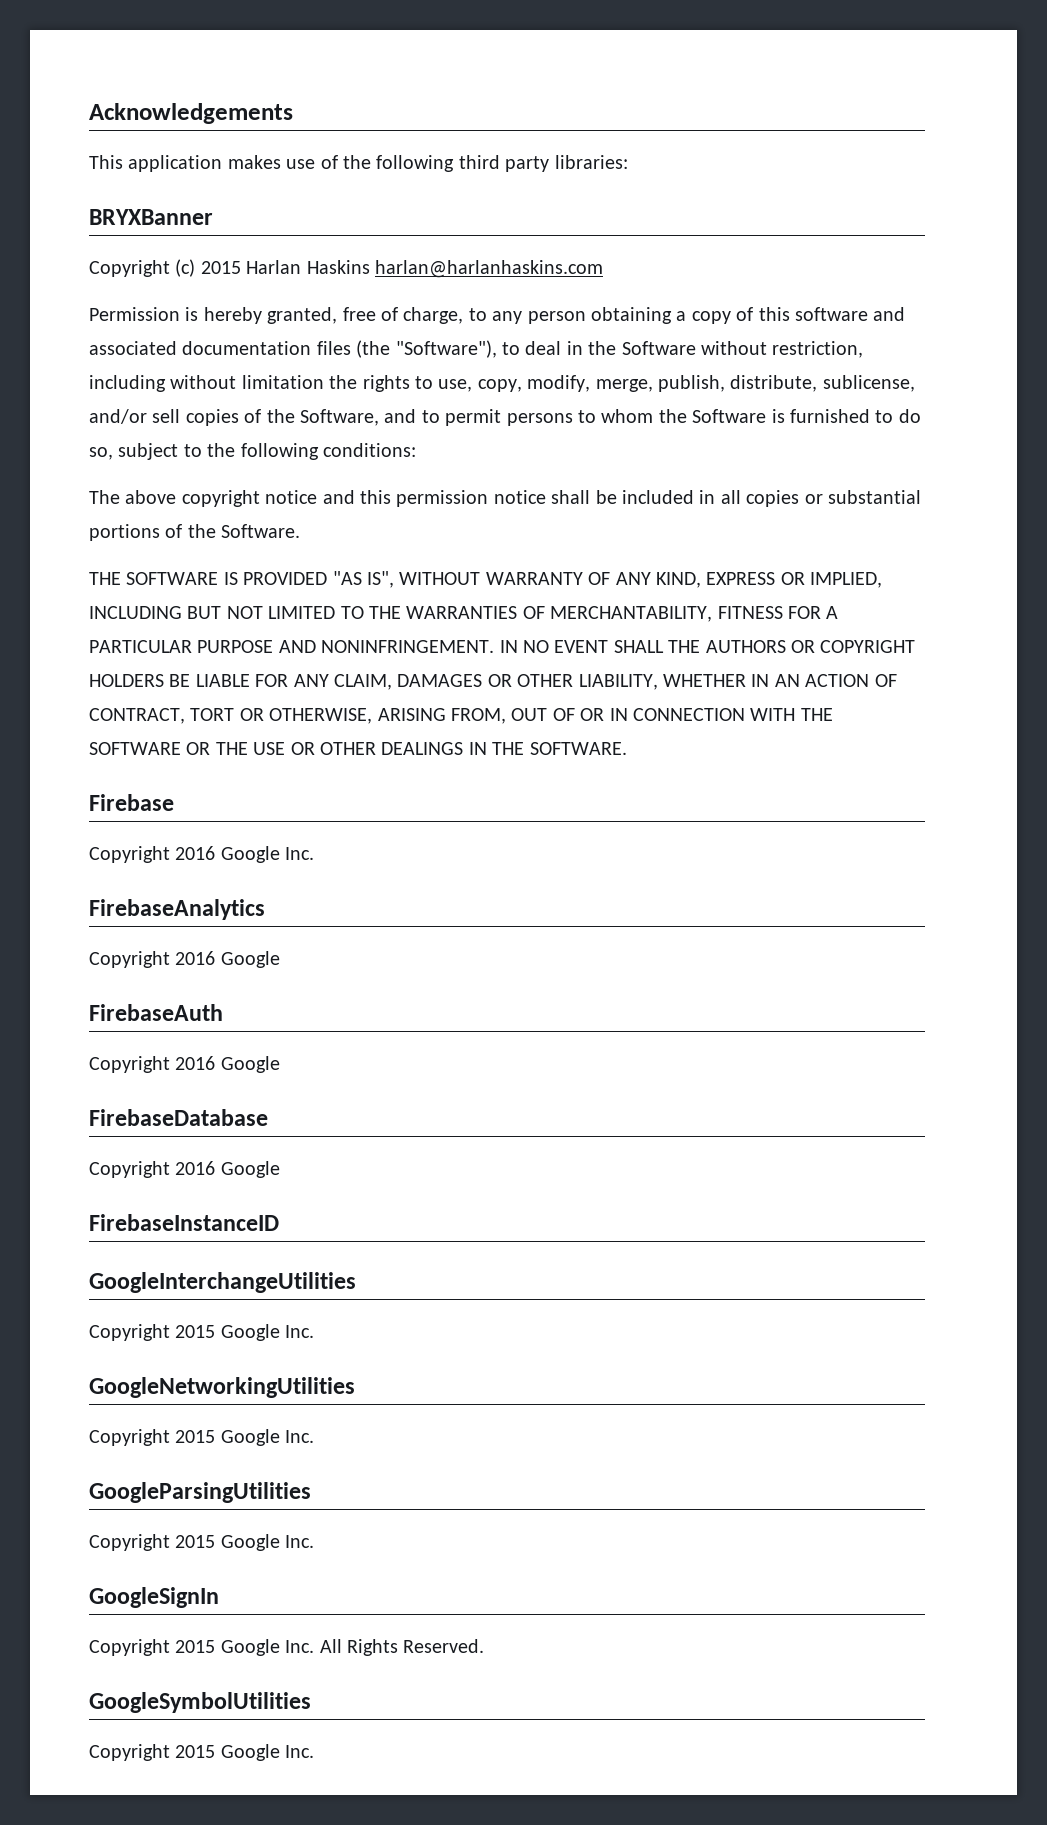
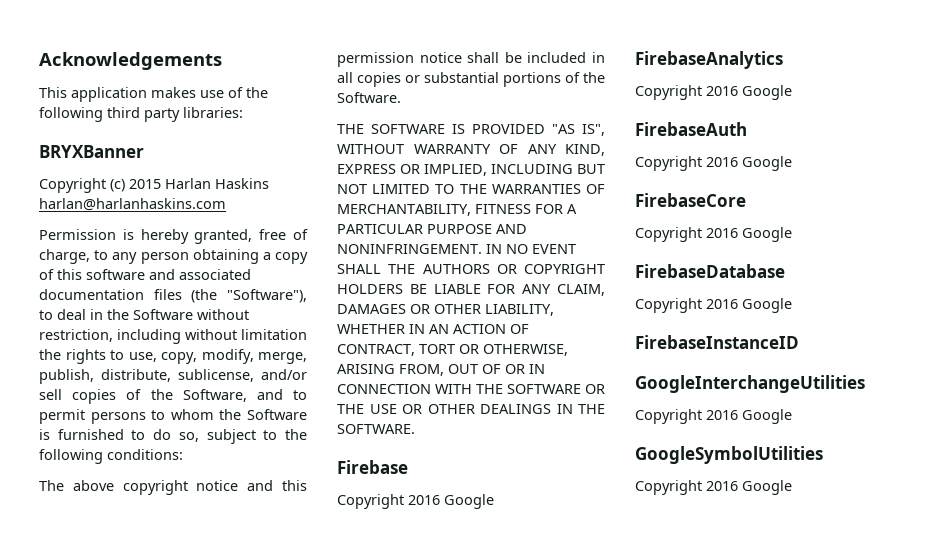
  Firebase
- Copyright 2016 Google Inc.
+ Copyright 2016 Google
+ FirebaseCore
+ Copyright 2016 Google
  GoogleInterchangeUtilities
- Copyright 2015 Google Inc.
- GoogleNetworkingUtilities
- Copyright 2015 Google Inc.
- GoogleParsingUtilities
- Copyright 2015 Google Inc.
- GoogleSignIn
- Copyright 2015 Google Inc. All Rights Reserved.
+ Copyright 2016 Google
  GoogleSymbolUtilities
- Copyright 2015 Google Inc.
+ Copyright 2016 Google

